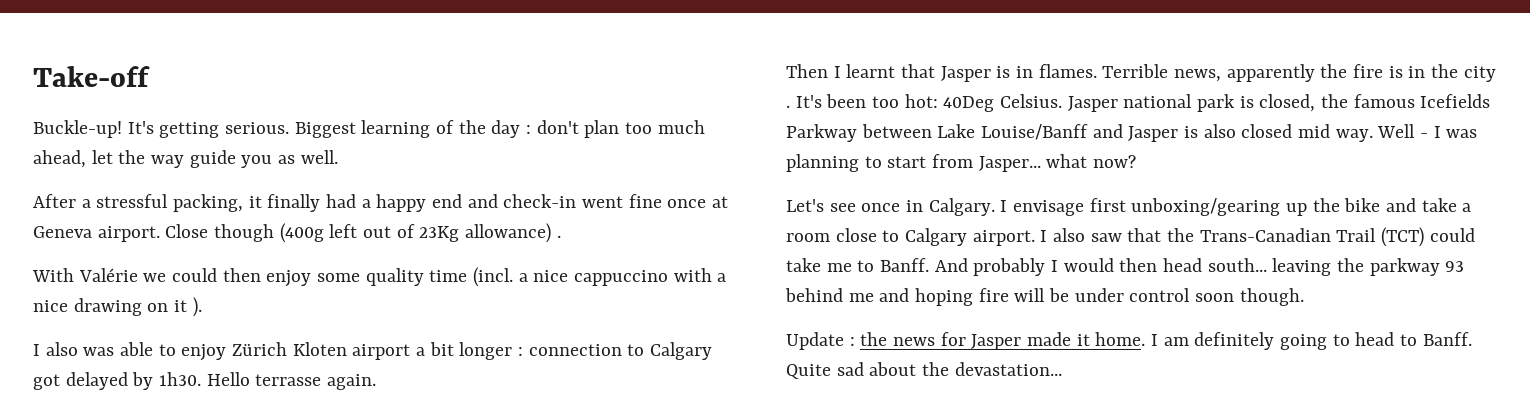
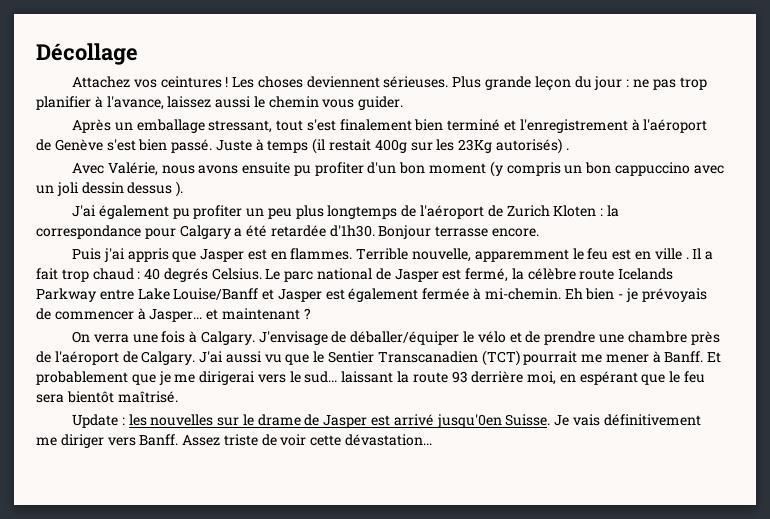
- Take-off
- Buckle-up! It's getting serious. Biggest learning of the day : don't plan too much ahead, let the way guide you as well.
- After a stressful packing, it finally had a happy end and check-in went fine once at Geneva airport. Close though (400g left out of 23Kg allowance) .
- With Valérie we could then enjoy some quality time (incl. a nice cappuccino with a nice drawing on it ).
- I also was able to enjoy Zürich Kloten airport a bit longer : connection to Calgary got delayed by 1h30. Hello terrasse again.
- Then I learnt that Jasper is in flames. Terrible news, apparently the fire is in the city . It's been too hot: 40Deg Celsius. Jasper national park is closed, the famous Icefields Parkway between Lake Louise/Banff and Jasper is also closed mid way. Well - I was planning to start from Jasper... what now?
- Let's see once in Calgary. I envisage first unboxing/gearing up the bike and take a room close to Calgary airport. I also saw that the Trans-Canadian Trail (TCT) could take me to Banff. And probably I would then head south... leaving the parkway 93 behind me and hoping fire will be under control soon though.
- Update : the news for Jasper made it home. I am definitely going to head to Banff. Quite sad about the devastation...
+ Décollage
+ Attachez vos ceintures ! Les choses deviennent sérieuses. Plus grande leçon du jour : ne pas trop planifier à l'avance, laissez aussi le chemin vous guider.
+ Après un emballage stressant, tout s'est finalement bien terminé et l'enregistrement à l'aéroport de Genève s'est bien passé. Juste à temps (il restait 400g sur les 23Kg autorisés) .
+ Avec Valérie, nous avons ensuite pu profiter d'un bon moment (y compris un bon cappuccino avec un joli dessin dessus ).
+ J'ai également pu profiter un peu plus longtemps de l'aéroport de Zurich Kloten : la correspondance pour Calgary a été retardée d'1h30. Bonjour terrasse encore.
+ Puis j'ai appris que Jasper est en flammes. Terrible nouvelle, apparemment le feu est en ville . Il a fait trop chaud : 40 degrés Celsius. Le parc national de Jasper est fermé, la célèbre route Icelands Parkway entre Lake Louise/Banff et Jasper est également fermée à mi-chemin. Eh bien - je prévoyais de commencer à Jasper... et maintenant ?
+ On verra une fois à Calgary. J'envisage de déballer/équiper le vélo et de prendre une chambre près de l'aéroport de Calgary. J'ai aussi vu que le Sentier Transcanadien (TCT) pourrait me mener à Banff. Et probablement que je me dirigerai vers le sud... laissant la route 93 derrière moi, en espérant que le feu sera bientôt maîtrisé.
+ Update : les nouvelles sur le drame de Jasper est arrivé jusqu'0en Suisse. Je vais définitivement me diriger vers Banff. Assez triste de voir cette dévastation...

